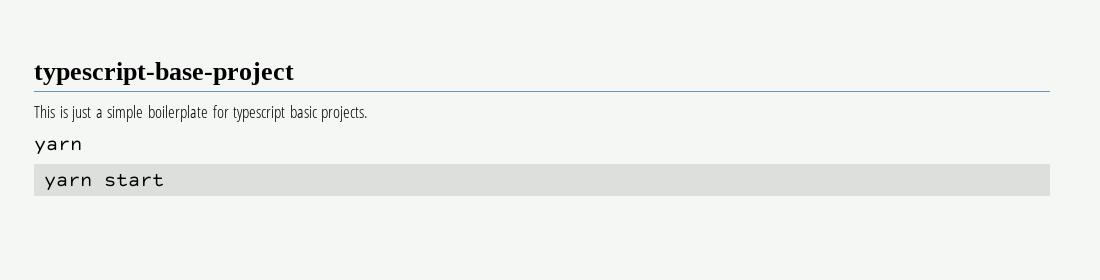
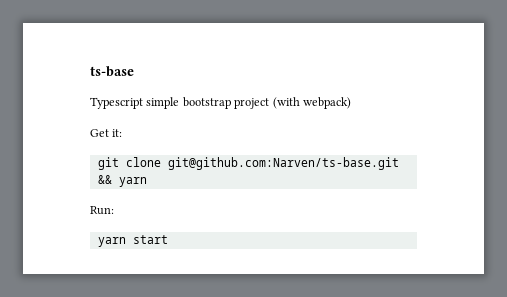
- typescript-base-project
- This is just a simple boilerplate for typescript basic projects.
- yarn
+ ts-base
+ Typescript simple bootstrap project (with webpack)
+ Get it:
+ git clone git@github.com:Narven/ts-base.git && yarn
+ Run:

